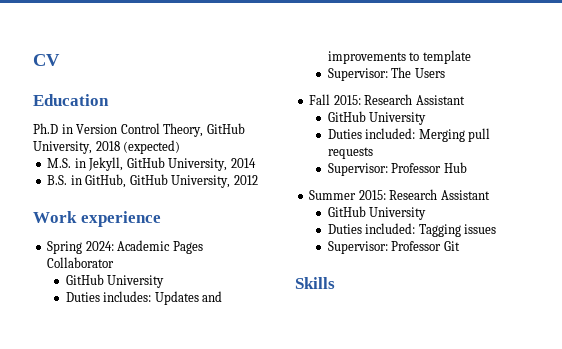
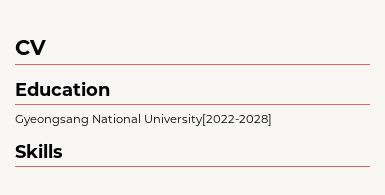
- Ph.D in Version Control Theory, GitHub University, 2018 (expected)
- M.S. in Jekyll, GitHub University, 2014
- B.S. in GitHub, GitHub University, 2012
- Work experience
- Spring 2024: Academic Pages Collaborator
- GitHub University
- Duties includes: Updates and improvements to template
- Supervisor: The Users
- Fall 2015: Research Assistant
- GitHub University
- Duties included: Merging pull requests
- Supervisor: Professor Hub
- Summer 2015: Research Assistant
- GitHub University
- Duties included: Tagging issues
- Supervisor: Professor Git
+ Gyeongsang National University[2022-2028]

